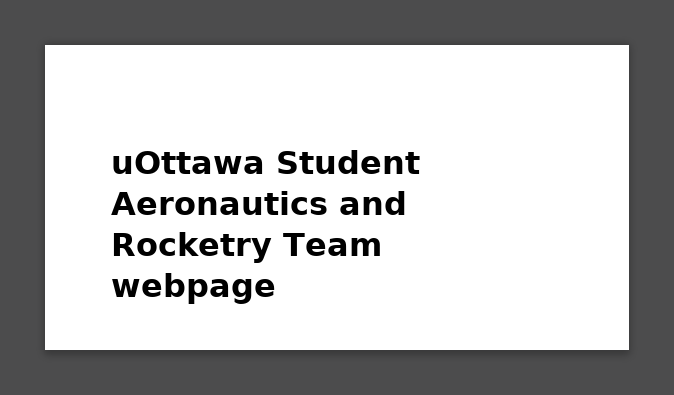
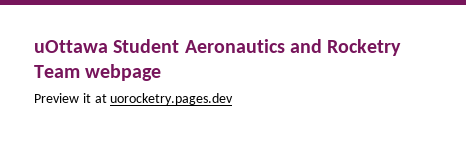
+ Preview it at uorocketry.pages.dev

